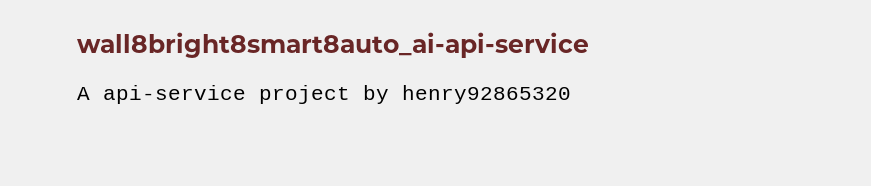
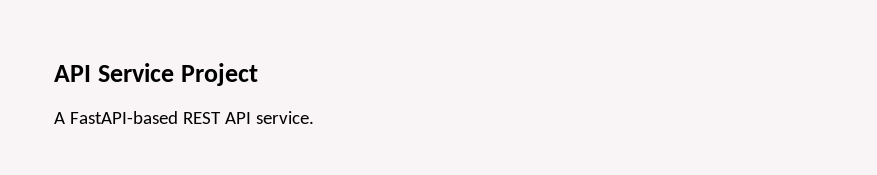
- wall8bright8smart8auto_ai-api-service
- A api-service project by henry92865320
+ API Service Project
+ A FastAPI-based REST API service.

